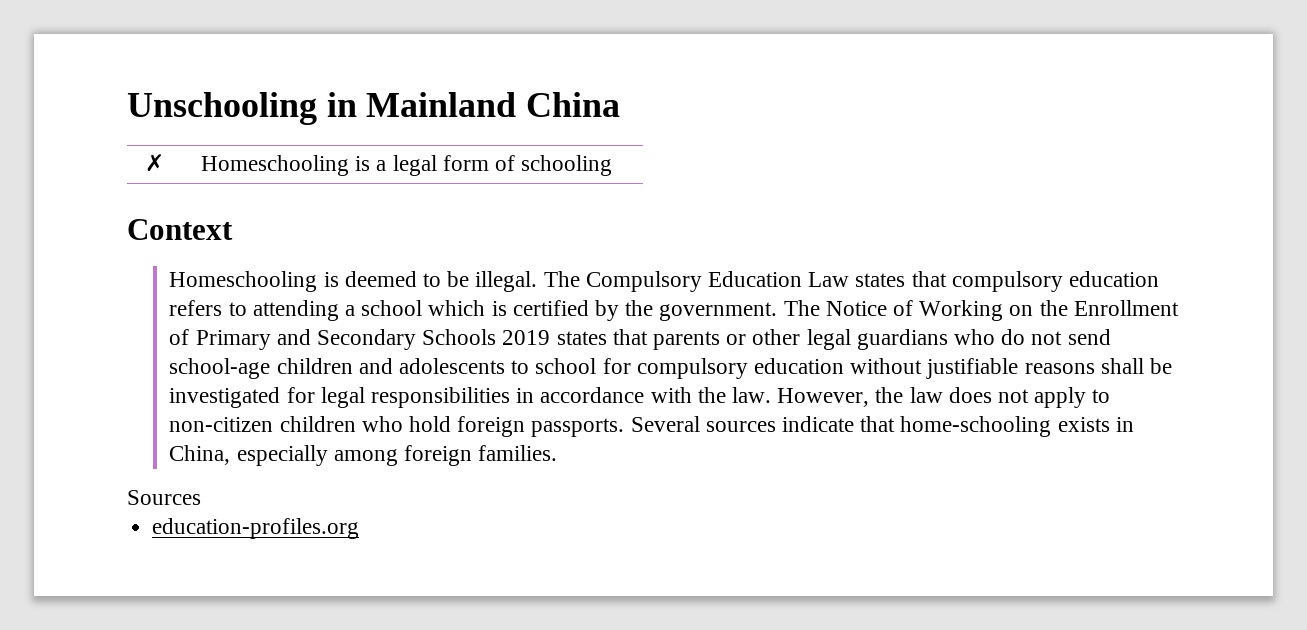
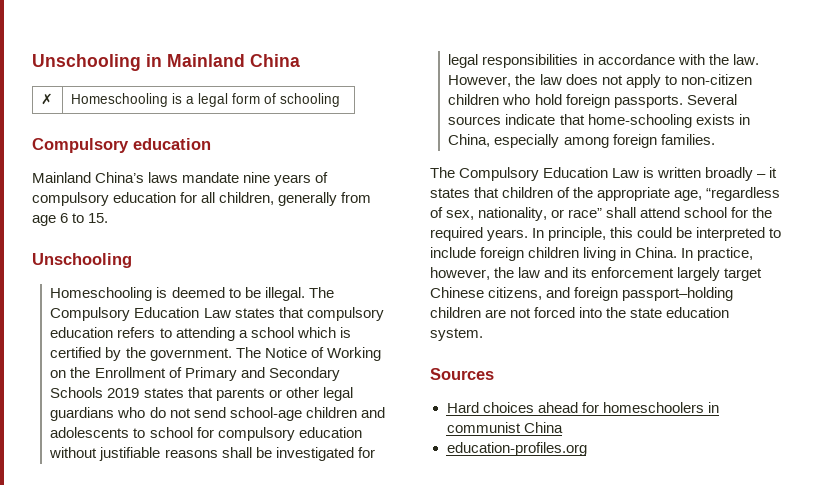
- Context
+ Compulsory education
+ Mainland China’s laws mandate nine years of compulsory education for all children, generally from age 6 to 15.
+ Unschooling
+ The Compulsory Education Law is written broadly – it states that children of the appropriate age, “regardless of sex, nationality, or race” shall attend school for the required years. In principle, this could be interpreted to include foreign children living in China. In practice, however, the law and its enforcement largely target Chinese citizens, and foreign passport–holding children are not forced into the state education system.
  Sources
+ Hard choices ahead for homeschoolers in communist China

